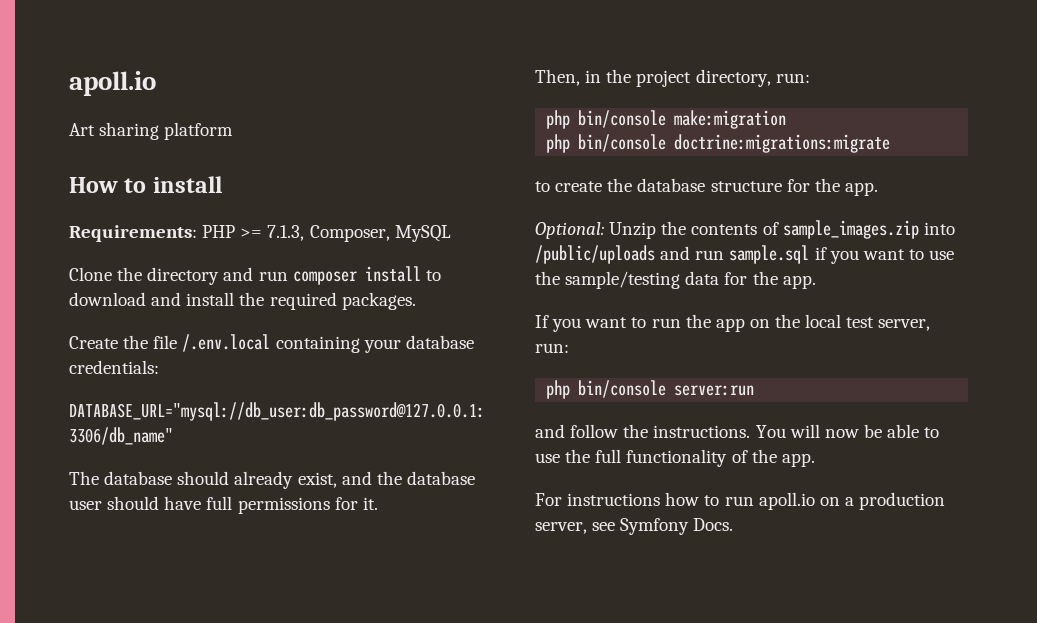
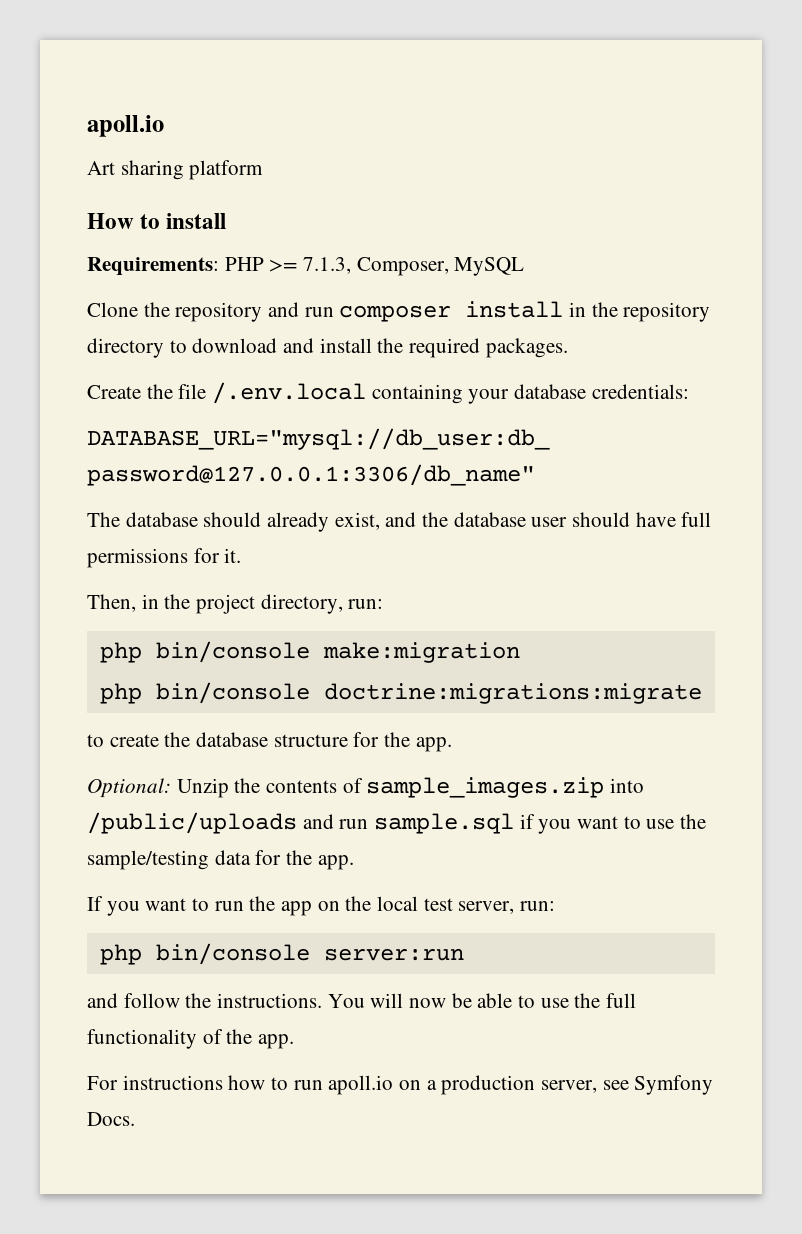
- Clone the directory and run composer install to download and install the required packages.
+ Clone the repository and run composer install in the repository directory to download and install the required packages.

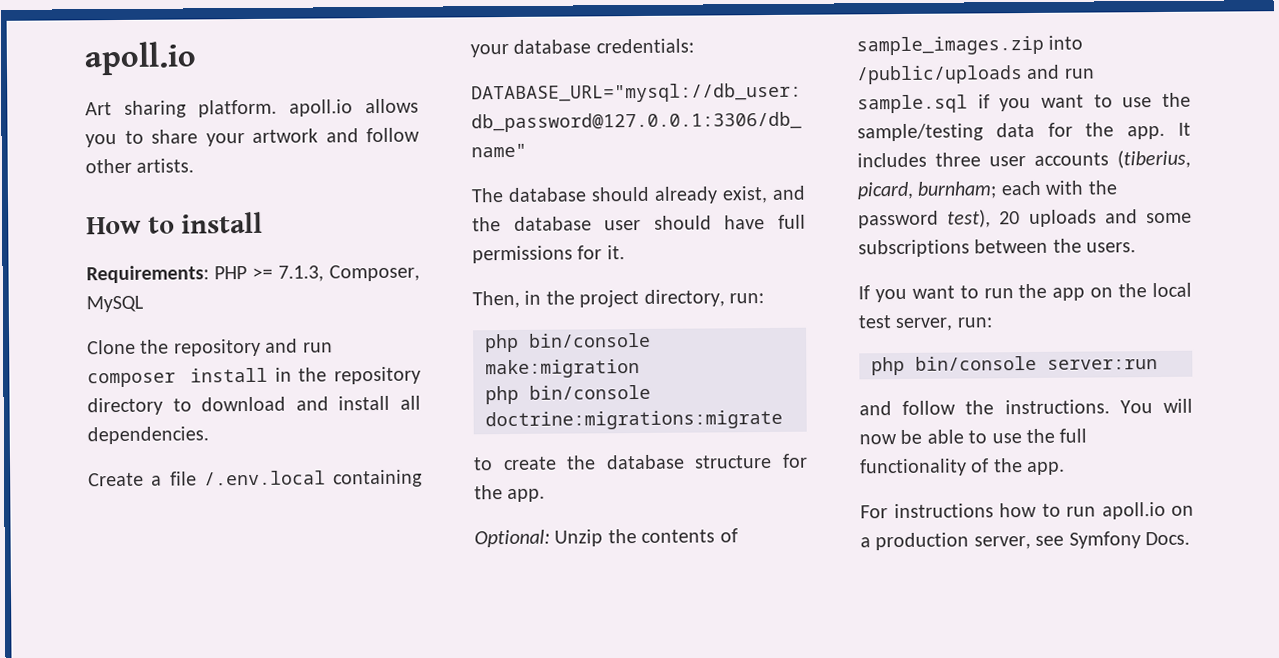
- Art sharing platform
+ Art sharing platform. apoll.io allows you to share your artwork and follow other artists.
- Clone the repository and run composer install in the repository directory to download and install the required packages.
+ Clone the repository and run composer install in the repository directory to download and install all dependencies.
- Create the file /.env.local containing your database credentials:
+ Create a file /.env.local containing your database credentials:
+ It includes three user accounts (tiberius, picard, burnham; each with the password test), 20 uploads and some subscriptions between the users.

